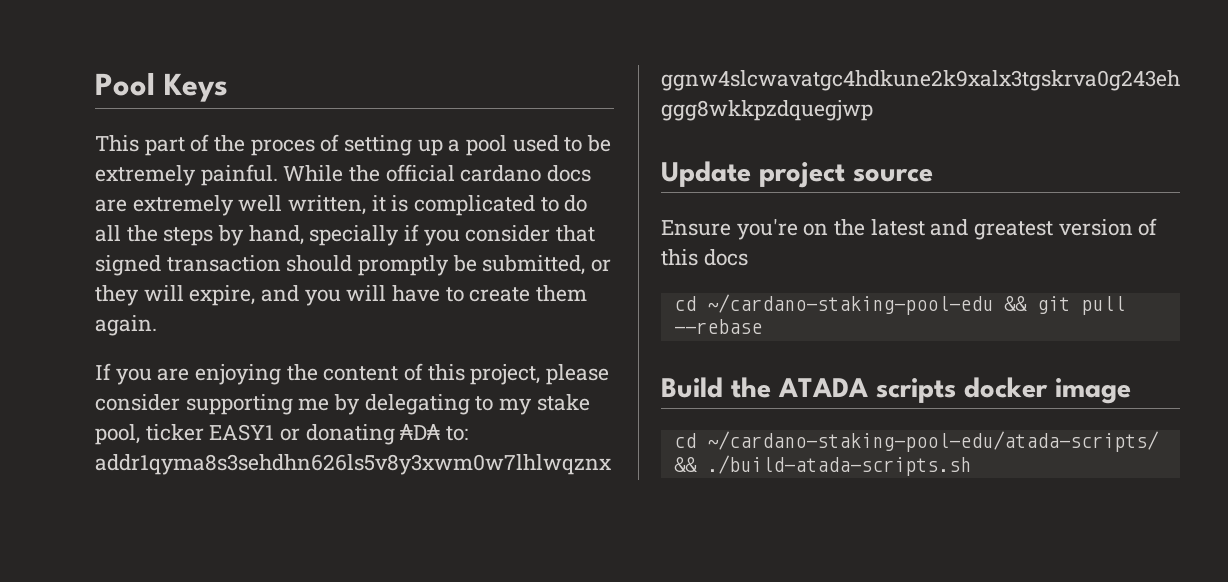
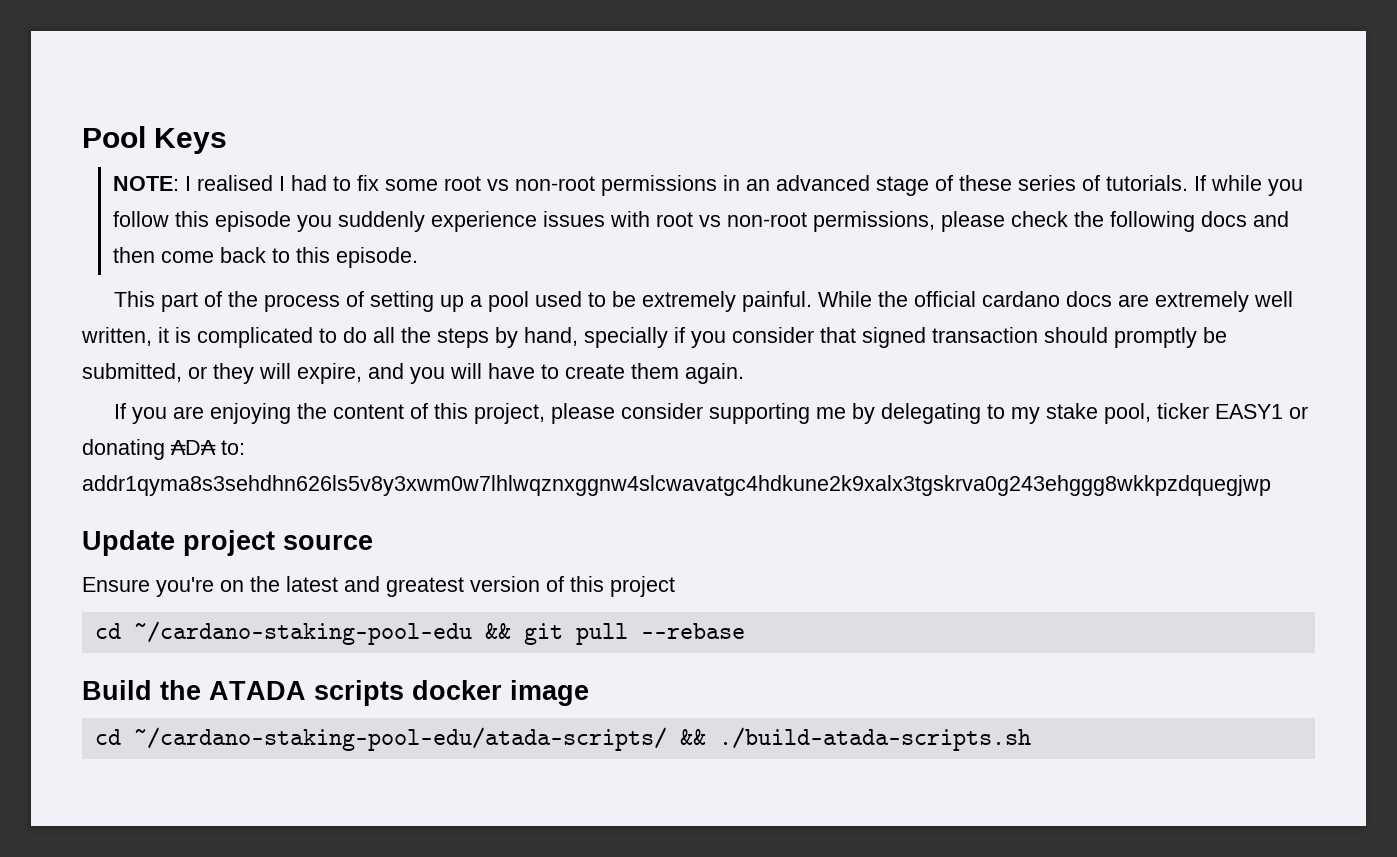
+ NOTE: I realised I had to fix some root vs non-root permissions in an advanced stage of these series of tutorials. If while you follow this episode you suddenly experience issues with root vs non-root permissions, please check the following docs and then come back to this episode.
- This part of the proces of setting up a pool used to be extremely painful.
+ This part of the process of setting up a pool used to be extremely painful.
- Ensure you're on the latest and greatest version of this docs
+ Ensure you're on the latest and greatest version of this project

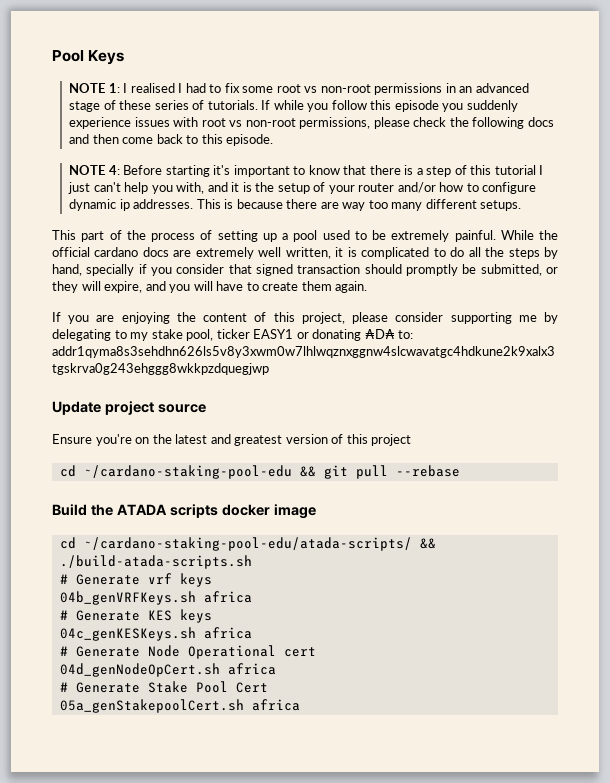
- NOTE: I realised I had to fix some root vs non-root permissions in an advanced stage of these series of tutorials.
+ NOTE 1: I realised I had to fix some root vs non-root permissions in an advanced stage of these series of tutorials.
+ NOTE 4: Before starting it's important to know that there is a step of this tutorial I just can't help you with, and it is the setup of your router and/or how to configure dynamic ip addresses. This is because there are way too many different setups.
+ # Generate vrf keys
+ 04b_genVRFKeys.sh africa
+ # Generate KES keys
+ 04c_genKESKeys.sh africa
+ # Generate Node Operational cert
+ 04d_genNodeOpCert.sh africa
+ # Generate Stake Pool Cert
+ 05a_genStakepoolCert.sh africa

